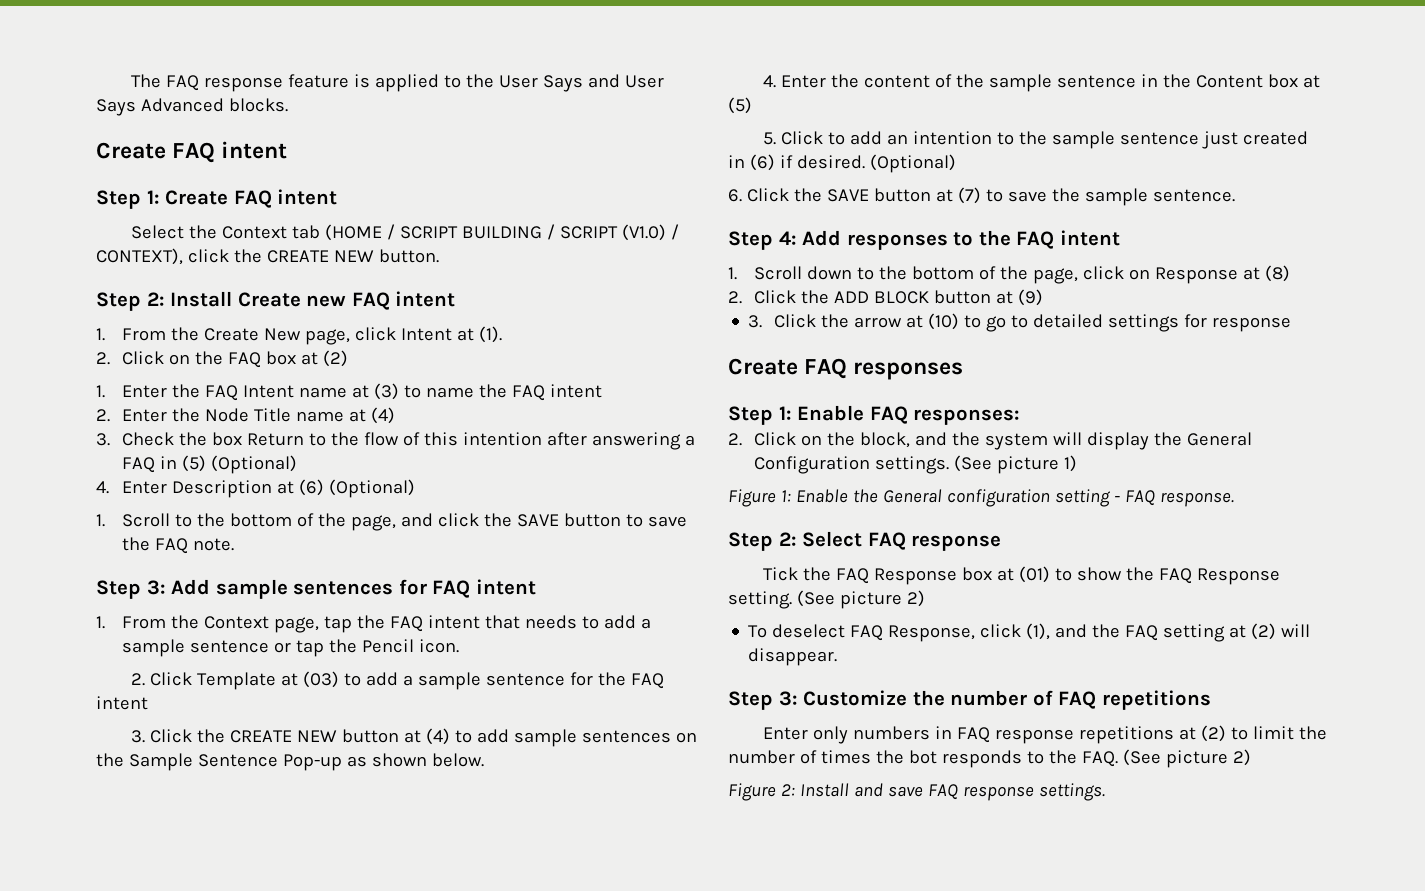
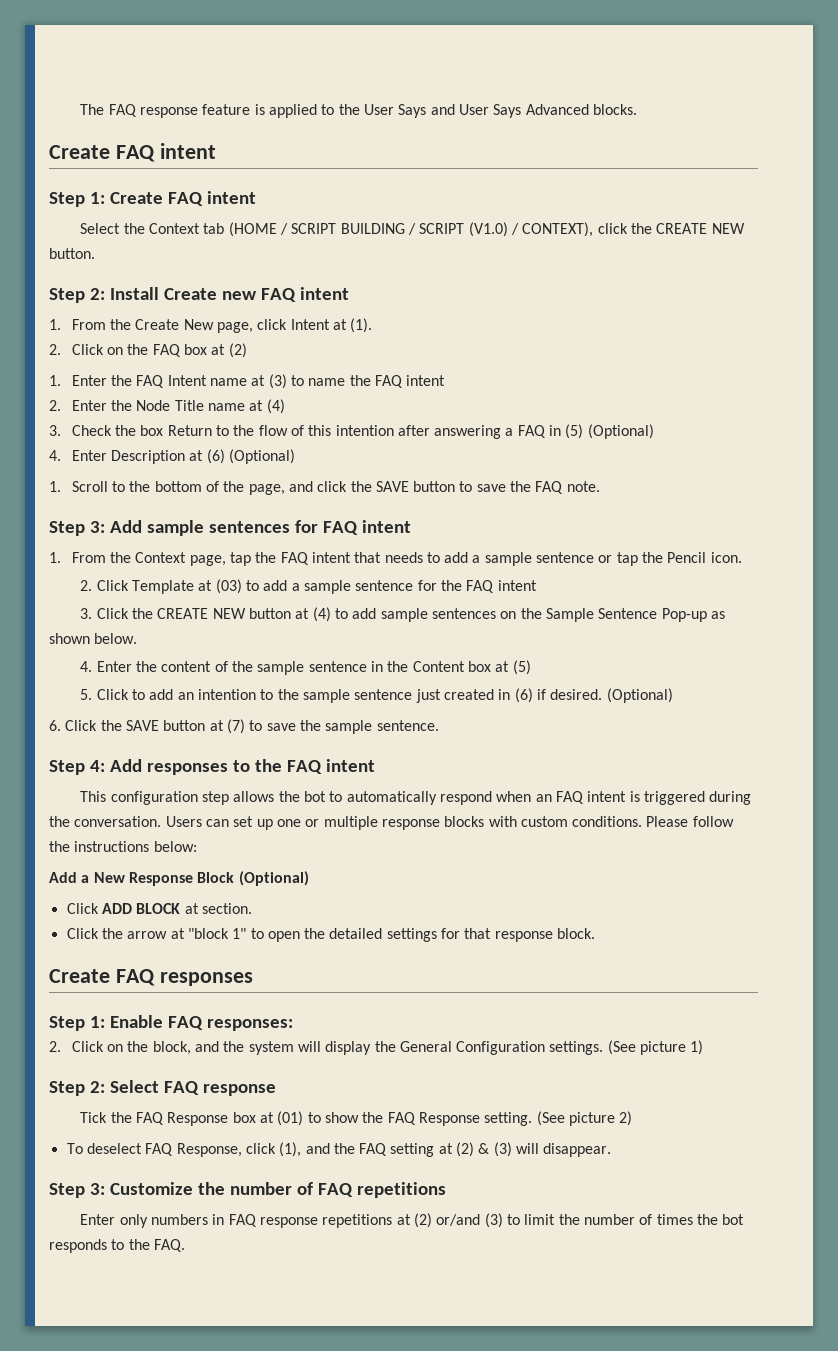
- 1. Scroll down to the bottom of the page, click on Response at (8)
- 2. Click the ADD BLOCK button at (9)
- 3. Click the arrow at (10) to go to detailed settings for response
+ This configuration step allows the bot to automatically respond when an FAQ intent is triggered during the conversation. Users can set up one or multiple response blocks with custom conditions. Please follow the instructions below:
+ Add a New Response Block (Optional)
+ Click ADD BLOCK at section.
+ Click the arrow at "block 1" to open the detailed settings for that response block.
- Figure 1: Enable the General configuration setting - FAQ response.
- To deselect FAQ Response, click (1), and the FAQ setting at (2) will disappear.
+ To deselect FAQ Response, click (1), and the FAQ setting at (2) & (3) will disappear.
- Enter only numbers in FAQ response repetitions at (2) to limit the number of times the bot responds to the FAQ. (See picture 2)
- Figure 2: Install and save FAQ response settings.
+ Enter only numbers in FAQ response repetitions at (2) or/and (3) to limit the number of times the bot responds to the FAQ.

